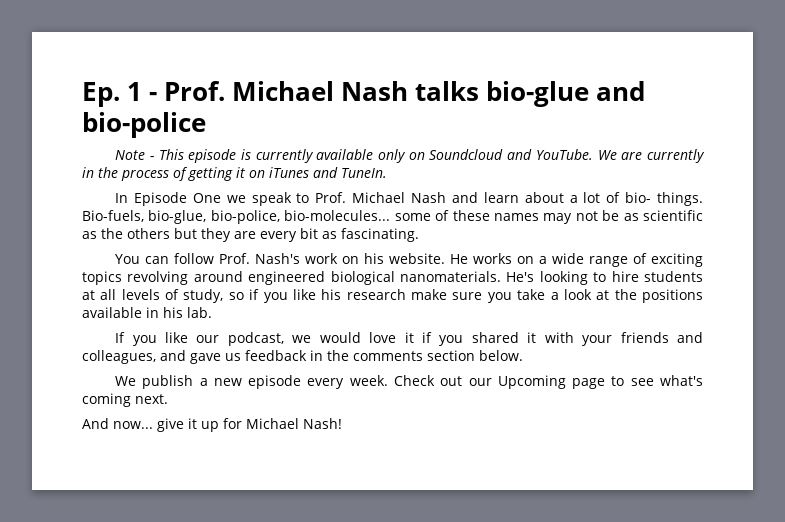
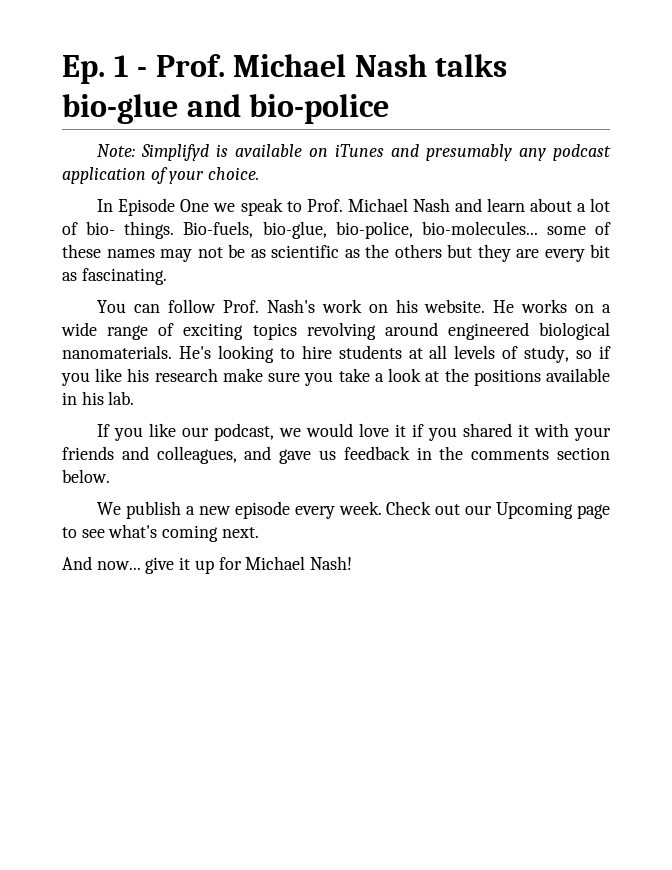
- Note - This episode is currently available only on Soundcloud and YouTube. We are currently in the process of getting it on iTunes and TuneIn.
+ Note: Simplifyd is available on iTunes and presumably any podcast application of your choice.

